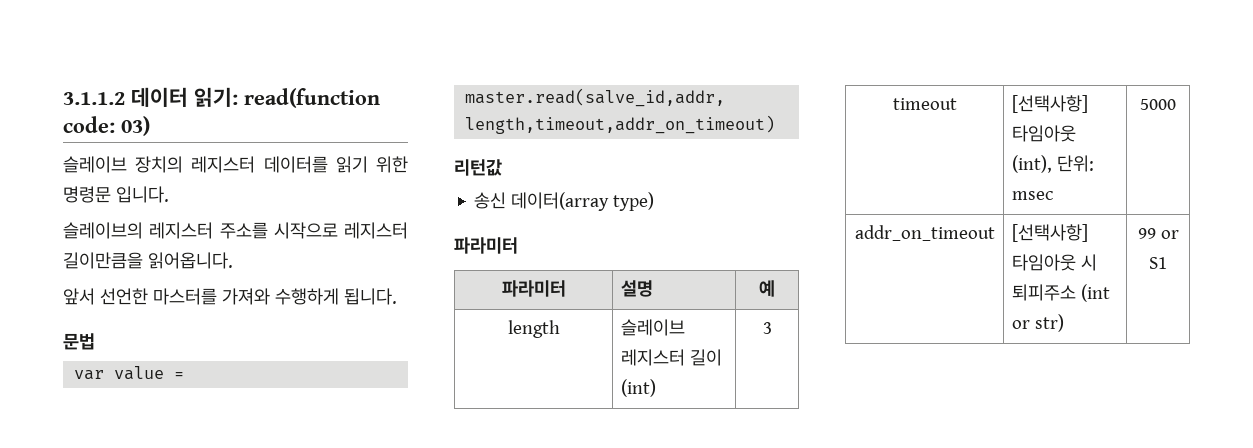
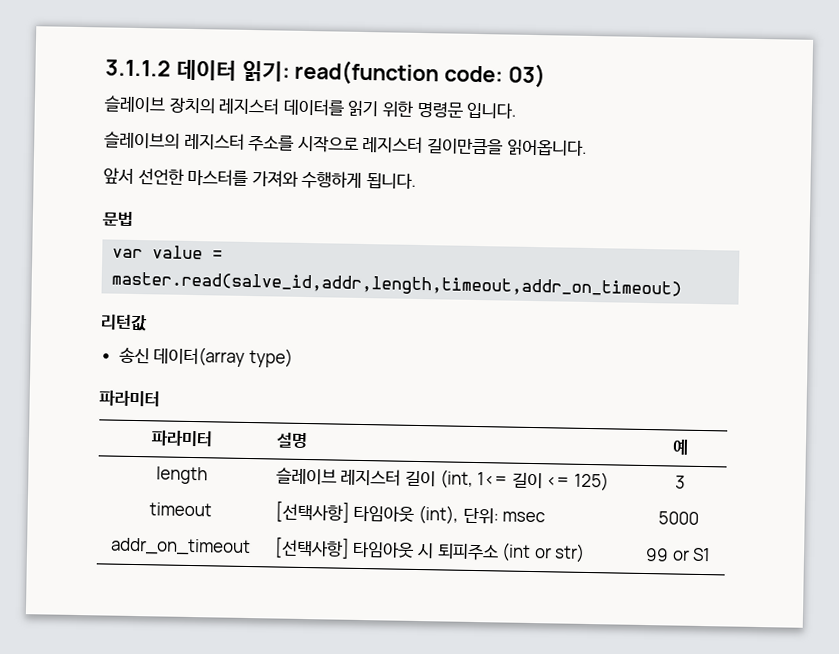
- length | 슬레이브 레지스터 길이 (int) | 3
+ length | 슬레이브 레지스터 길이 (int, 1<= 길이 <= 125) | 3

